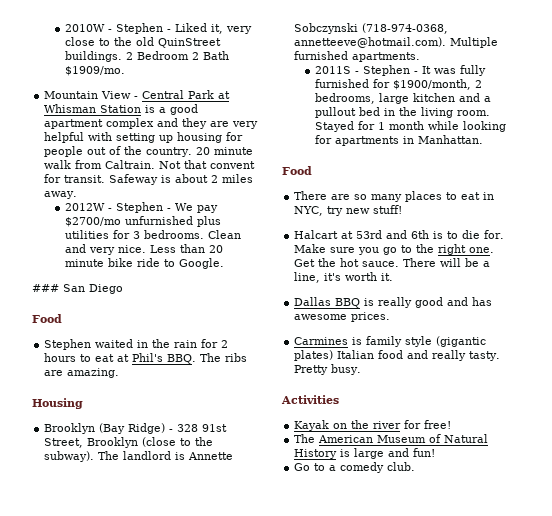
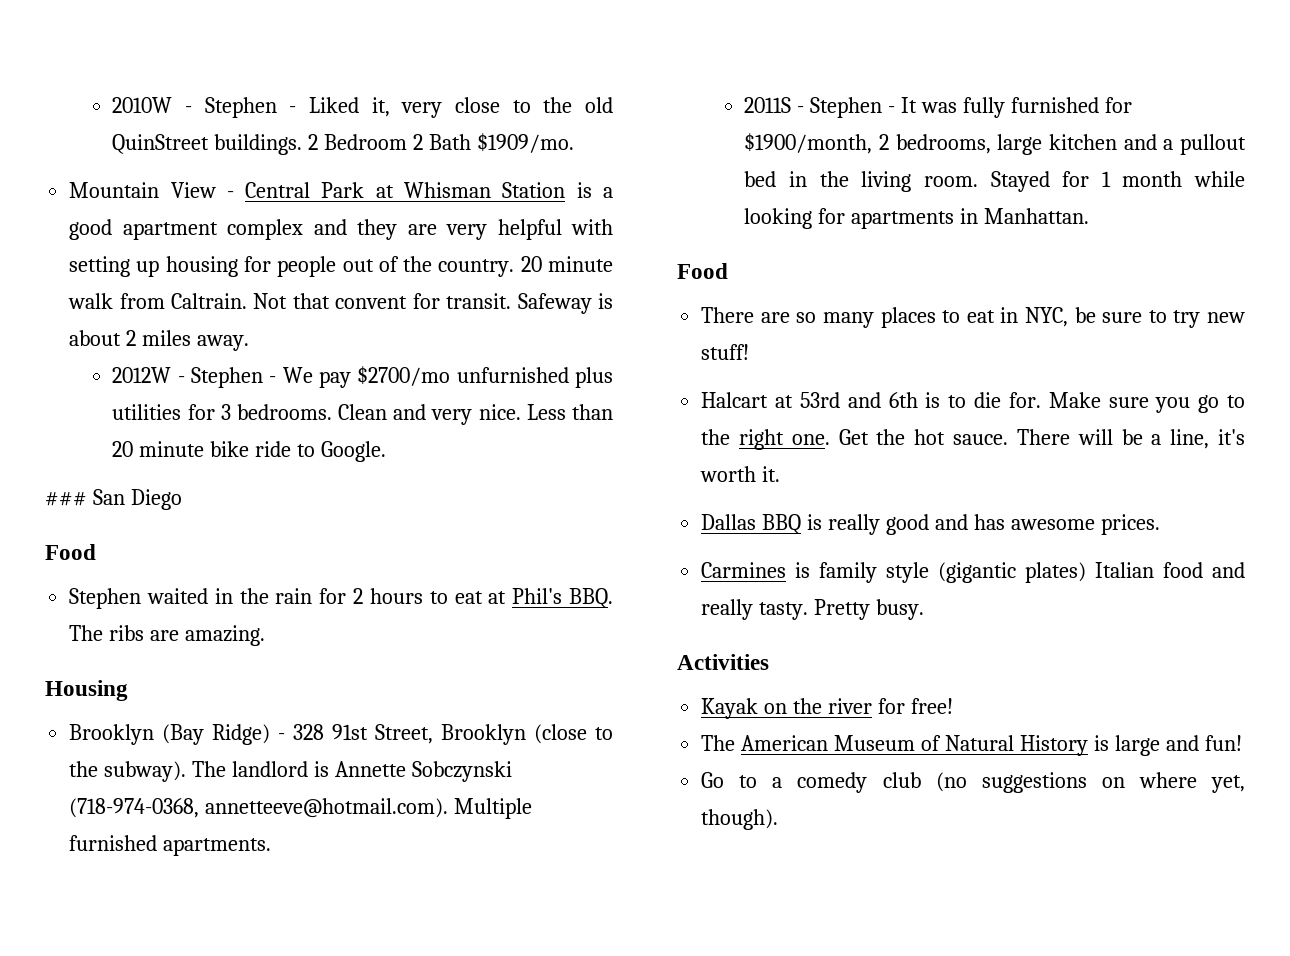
- There are so many places to eat in NYC, try new stuff!
+ There are so many places to eat in NYC, be sure to try new stuff!
- Go to a comedy club.
+ Go to a comedy club (no suggestions on where yet, though).

